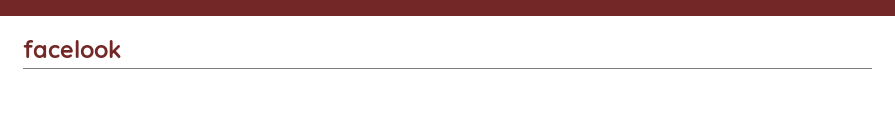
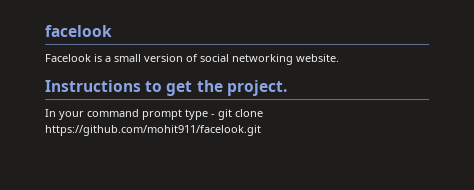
+ Facelook is a small version of social networking website.
+ Instructions to get the project.
+ In your command prompt type - git clone https://github.com/mohit911/facelook.git

